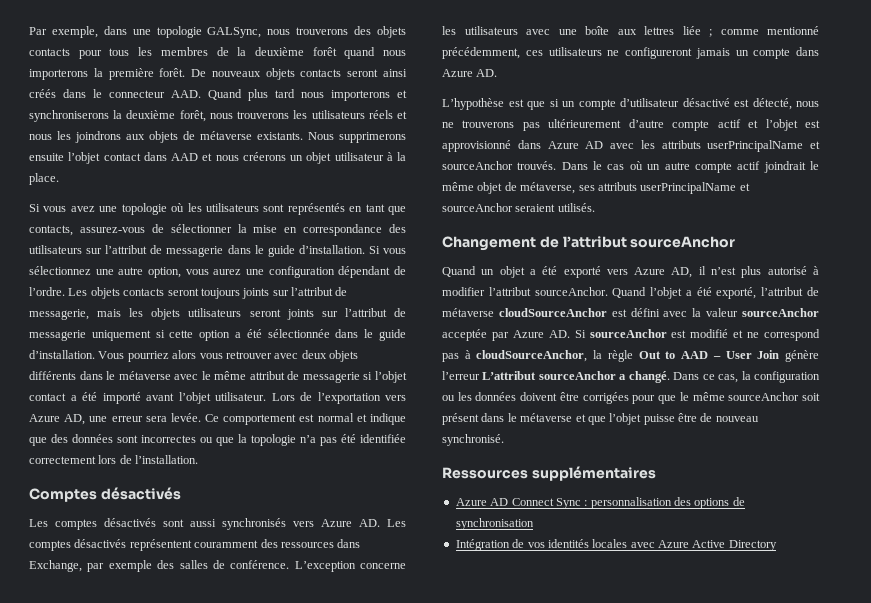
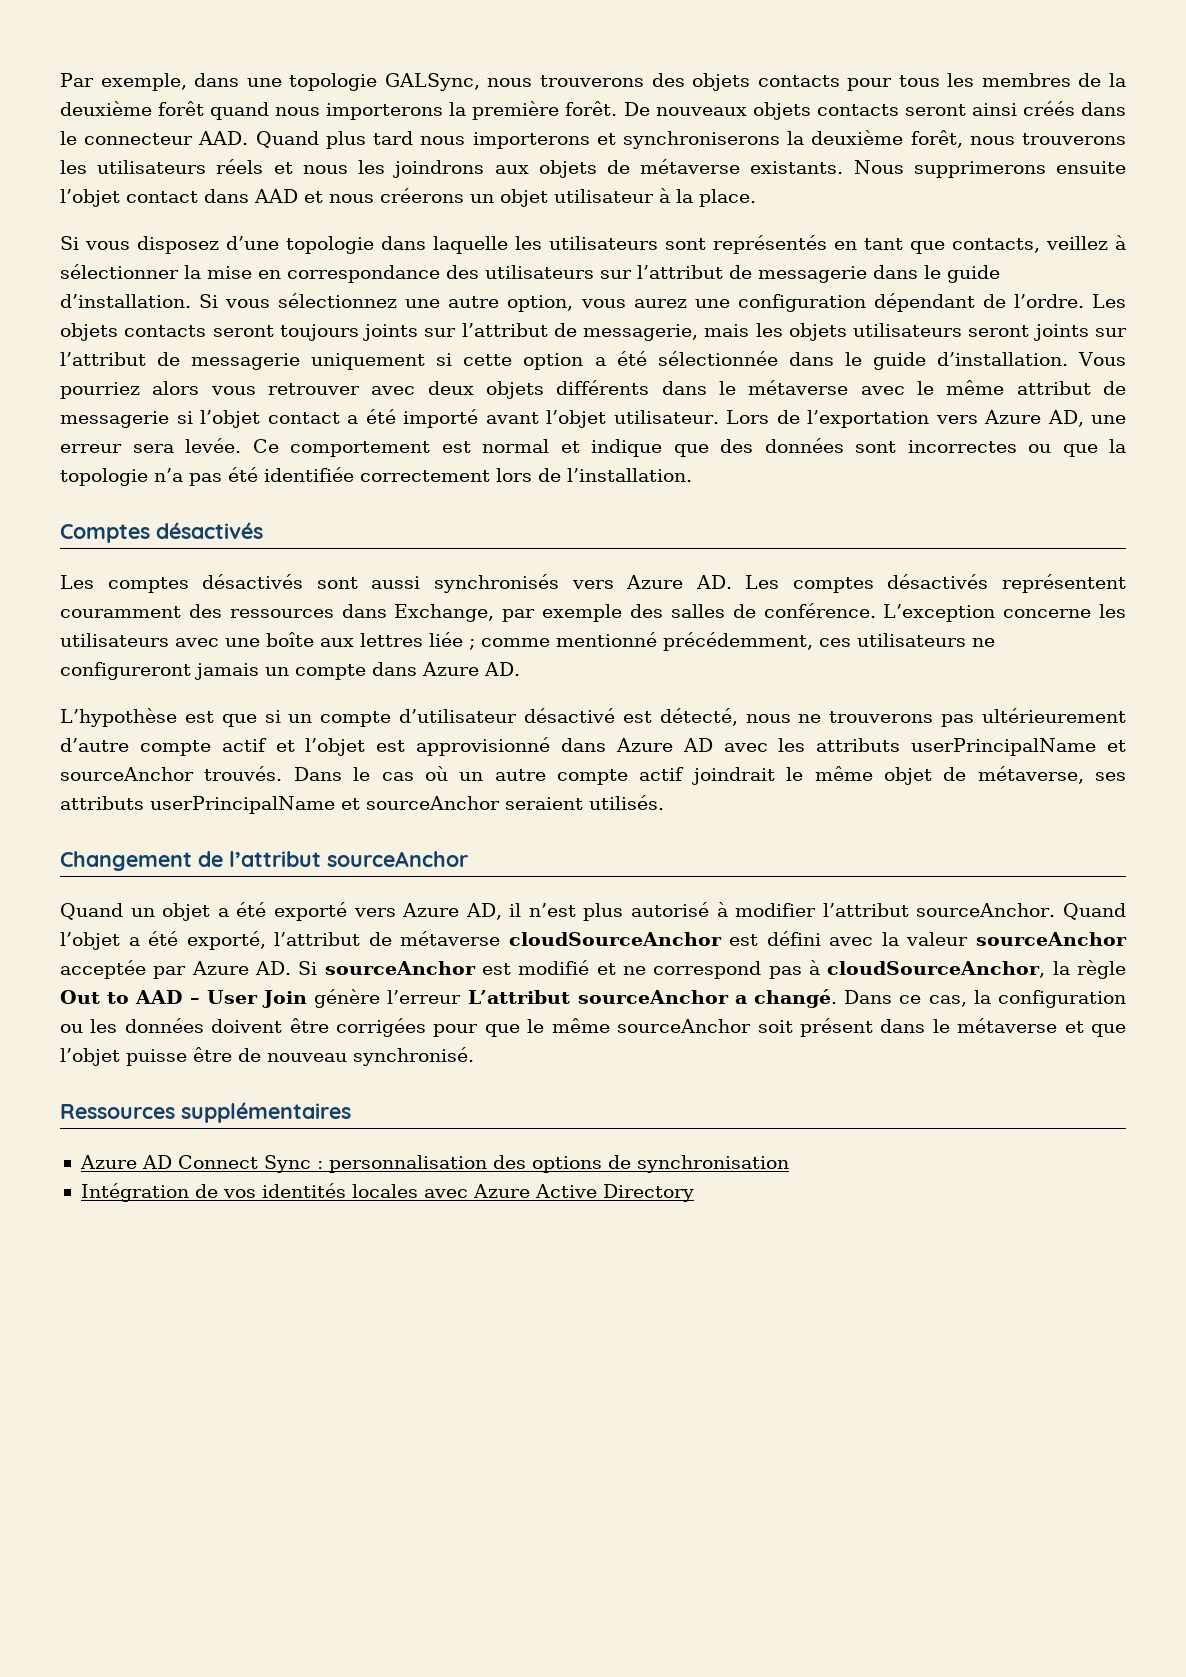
- Si vous avez une topologie où les utilisateurs sont représentés en tant que contacts, assurez-vous de sélectionner la mise en correspondance des utilisateurs sur l’attribut de messagerie dans le guide d’installation.
+ Si vous disposez d’une topologie dans laquelle les utilisateurs sont représentés en tant que contacts, veillez à sélectionner la mise en correspondance des utilisateurs sur l’attribut de messagerie dans le guide d’installation.

